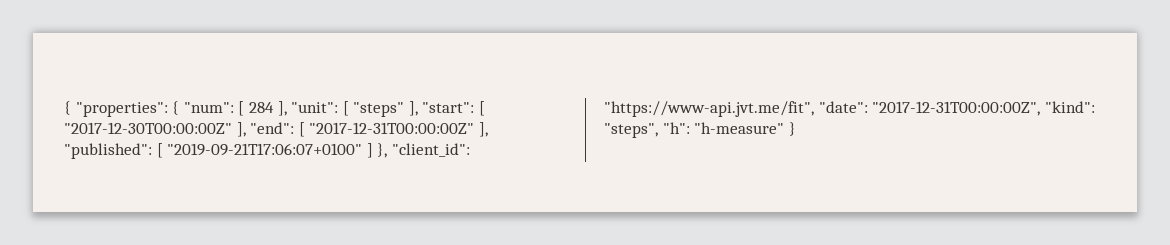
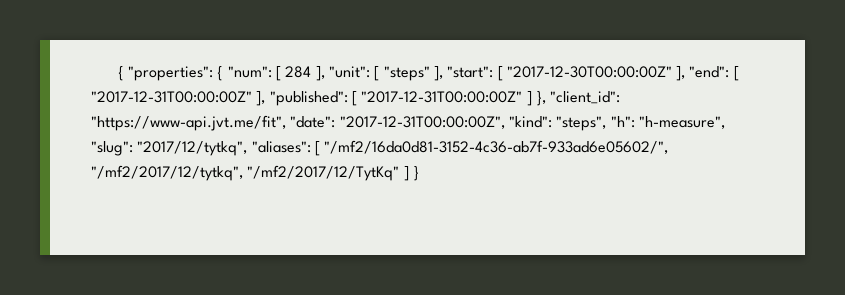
- { "properties": { "num": [ 284 ], "unit": [ "steps" ], "start": [ "2017-12-30T00:00:00Z" ], "end": [ "2017-12-31T00:00:00Z" ], "published": [ "2019-09-21T17:06:07+0100" ] }, "client_id": "https://www-api.jvt.me/fit", "date": "2017-12-31T00:00:00Z", "kind": "steps", "h": "h-measure" }
+ { "properties": { "num": [ 284 ], "unit": [ "steps" ], "start": [ "2017-12-30T00:00:00Z" ], "end": [ "2017-12-31T00:00:00Z" ], "published": [ "2017-12-31T00:00:00Z" ] }, "client_id": "https://www-api.jvt.me/fit", "date": "2017-12-31T00:00:00Z", "kind": "steps", "h": "h-measure", "slug": "2017/12/tytkq", "aliases": [ "/mf2/16da0d81-3152-4c36-ab7f-933ad6e05602/", "/mf2/2017/12/tytkq", "/mf2/2017/12/TytKq" ] }

